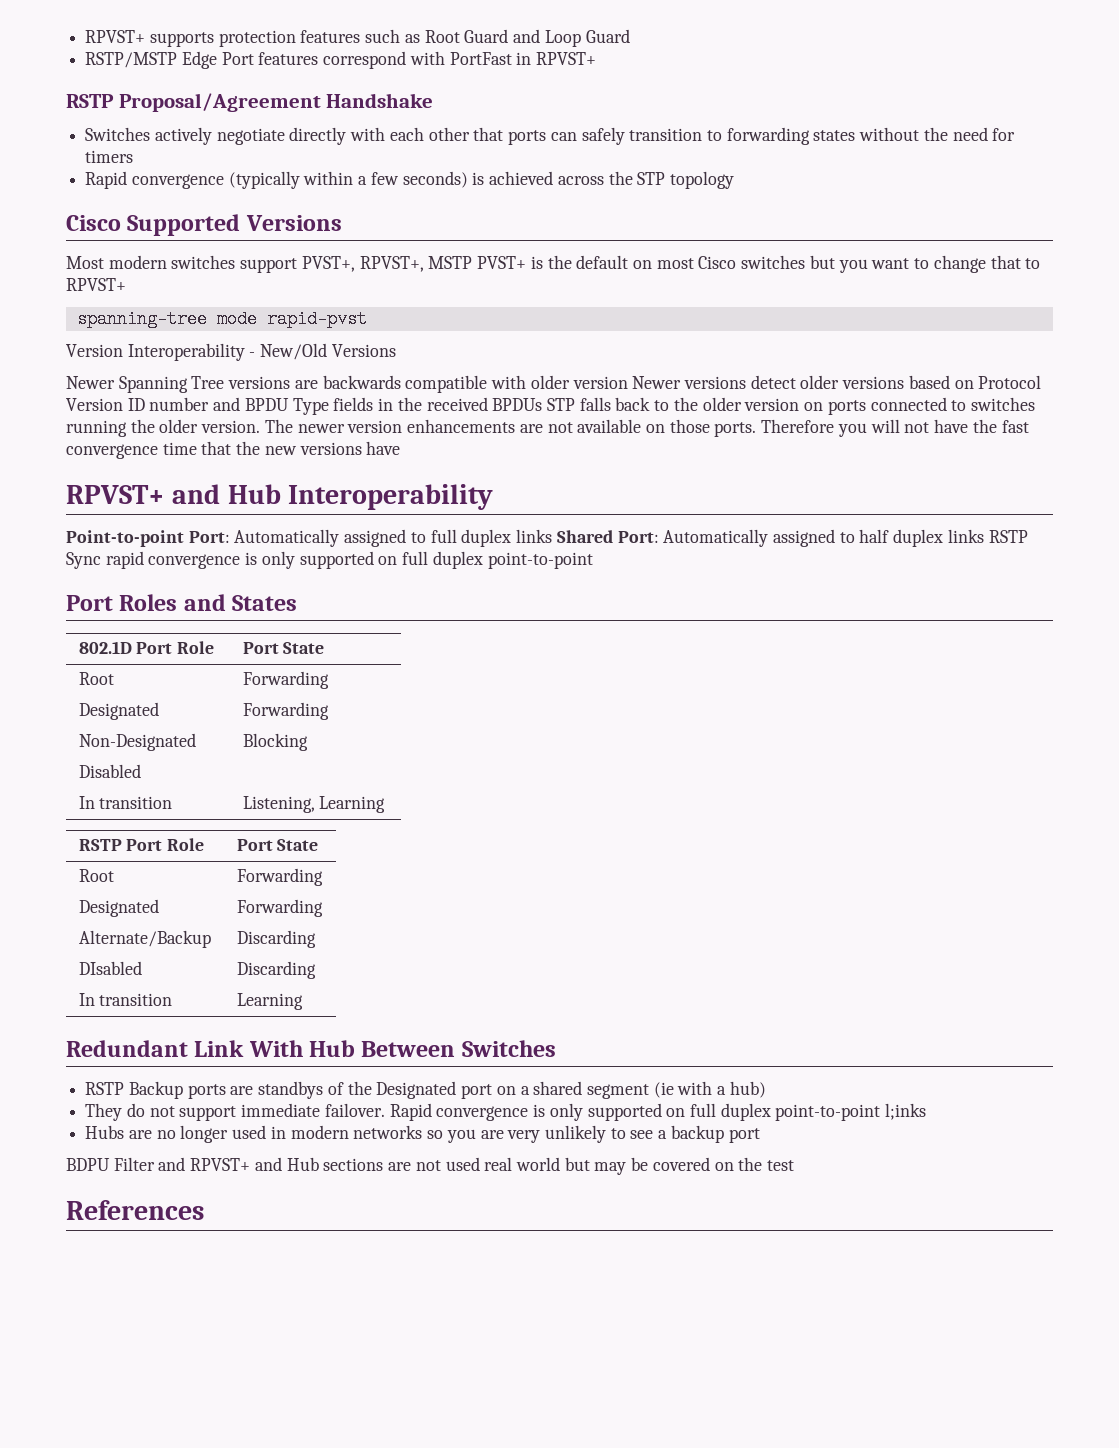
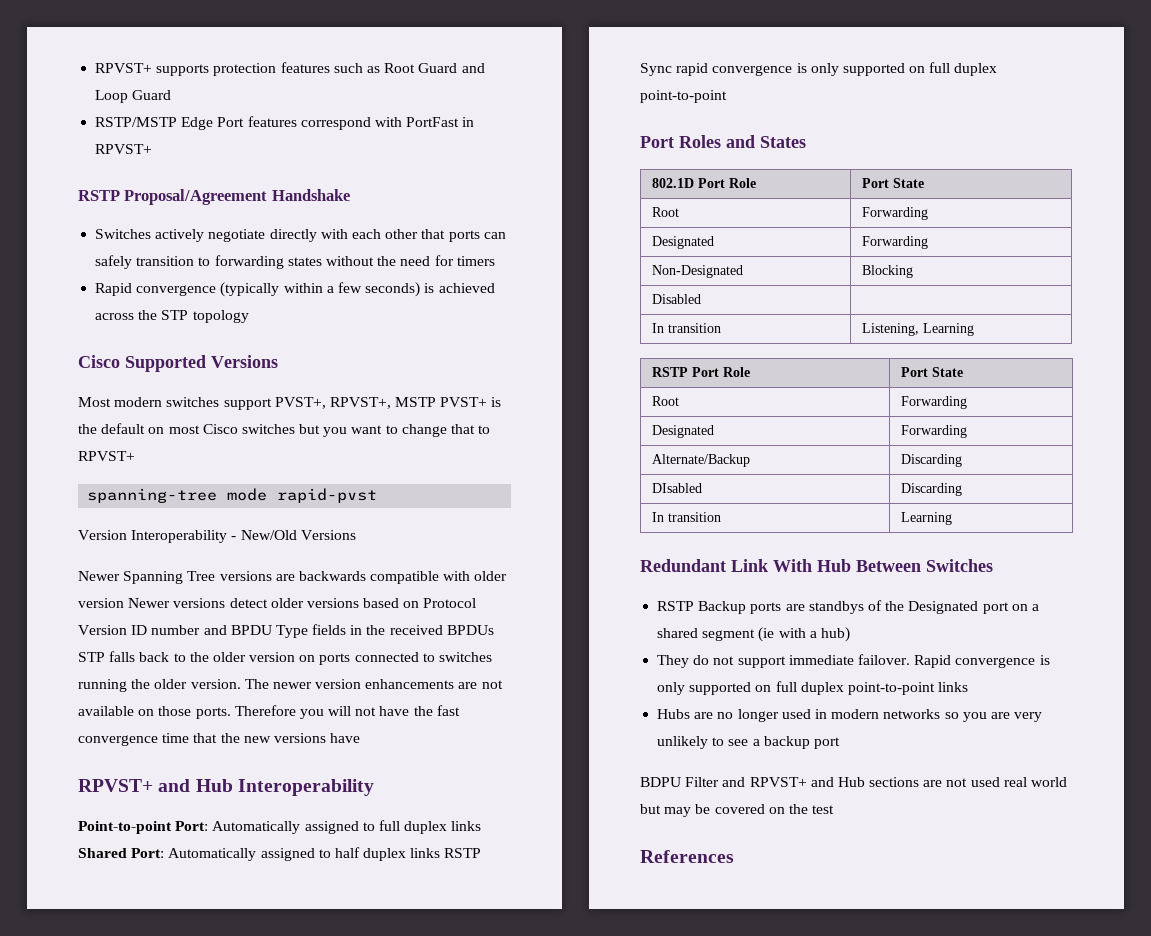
- Rapid convergence is only supported on full duplex point-to-point l;inks
+ Rapid convergence is only supported on full duplex point-to-point links

